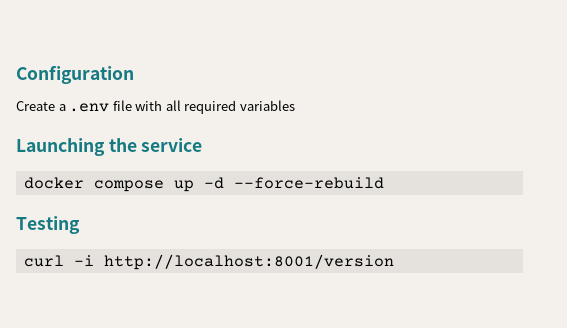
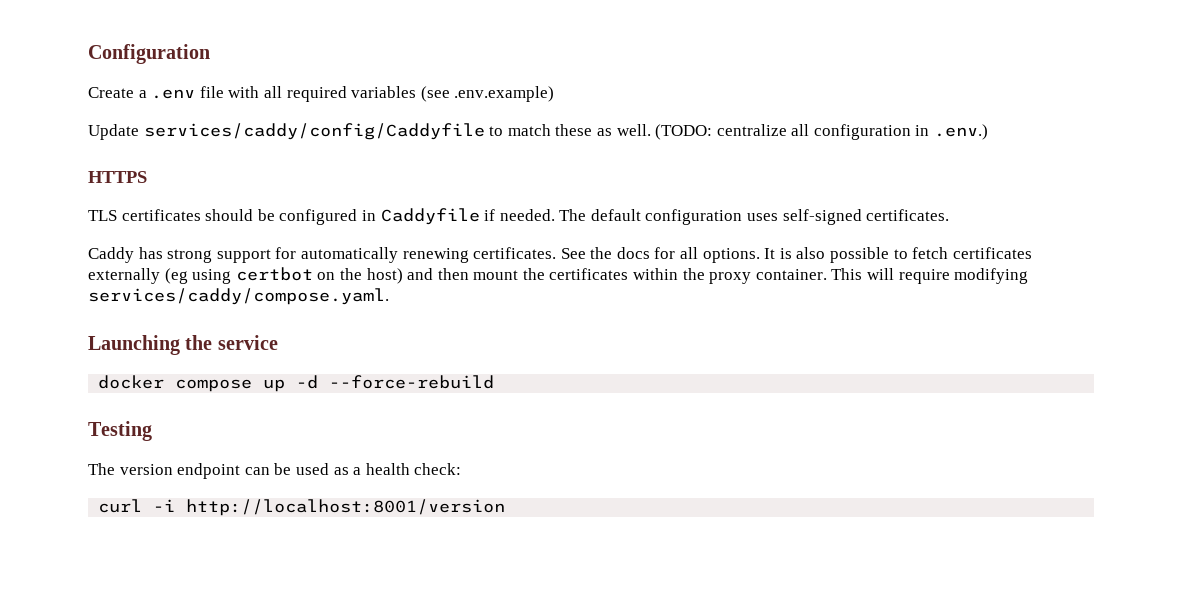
- Create a .env file with all required variables
+ Create a .env file with all required variables (see .env.example)
+ Update services/caddy/config/Caddyfile to match these as well. (TODO: centralize all configuration in .env.)
+ HTTPS
+ TLS certificates should be configured in Caddyfile if needed. The default configuration uses self-signed certificates.
+ Caddy has strong support for automatically renewing certificates. See the docs for all options. It is also possible to fetch certificates externally (eg using certbot on the host) and then mount the certificates within the proxy container. This will require modifying services/caddy/compose.yaml.
+ The version endpoint can be used as a health check:

